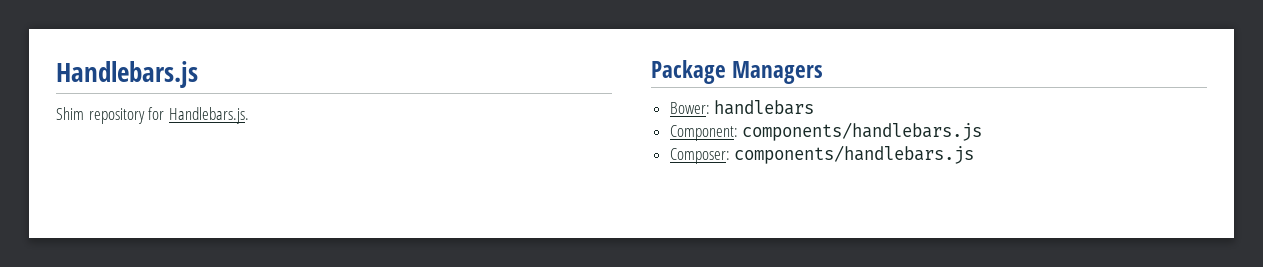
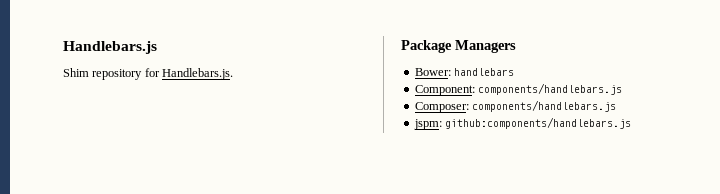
+ jspm: github:components/handlebars.js

